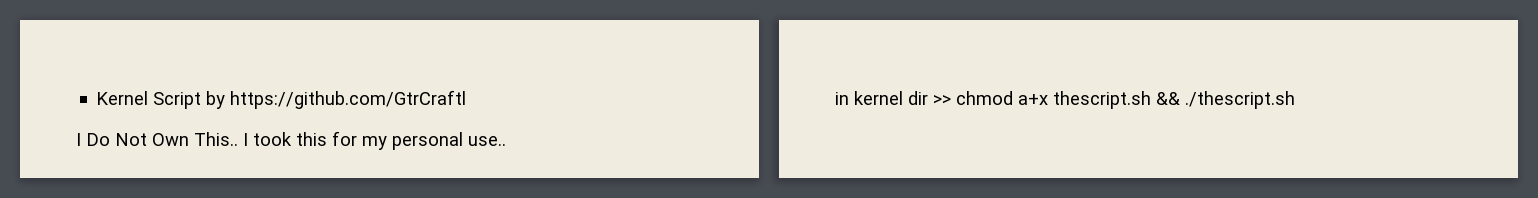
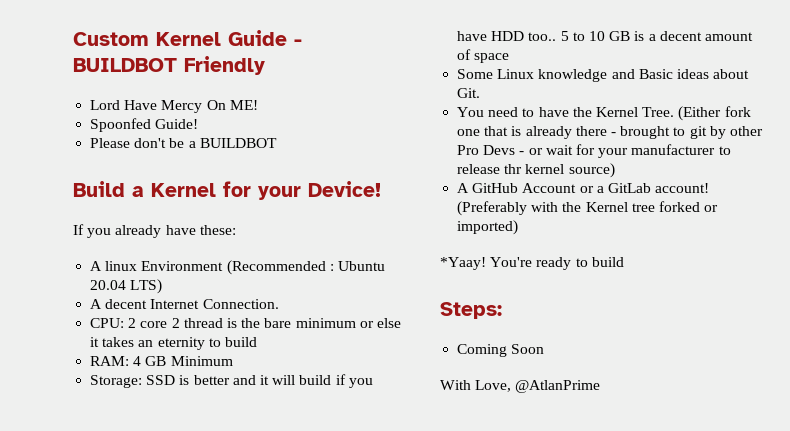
- Kernel Script by https://github.com/GtrCraftl
- I Do Not Own This.. I took this for my personal use..
- in kernel dir >> chmod a+x thescript.sh && ./thescript.sh
+ Custom Kernel Guide - BUILDBOT Friendly
+ Lord Have Mercy On ME!
+ Spoonfed Guide!
+ Please don't be a BUILDBOT
+ Build a Kernel for your Device!
+ If you already have these:
+ A linux Environment (Recommended : Ubuntu 20.04 LTS)
+ A decent Internet Connection.
+ CPU: 2 core 2 thread is the bare minimum or else it takes an eternity to build
+ RAM: 4 GB Minimum
+ Storage: SSD is better and it will build if you have HDD too.. 5 to 10 GB is a decent amount of space
+ Some Linux knowledge and Basic ideas about Git.
+ You need to have the Kernel Tree. (Either fork one that is already there - brought to git by other Pro Devs - or wait for your manufacturer to release thr kernel source)
+ A GitHub Account or a GitLab account! (Preferably with the Kernel tree forked or imported)
+ *Yaay! You're ready to build
+ Steps:
+ Coming Soon
+ With Love, @AtlanPrime

